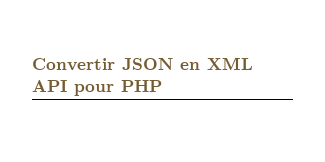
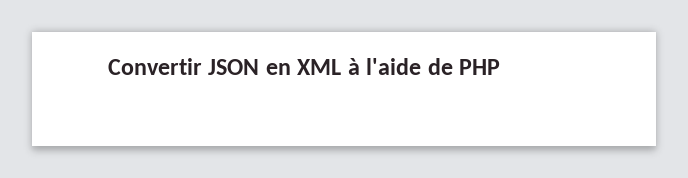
- Convertir JSON en XML API pour PHP
+ Convertir JSON en XML à l'aide de PHP

